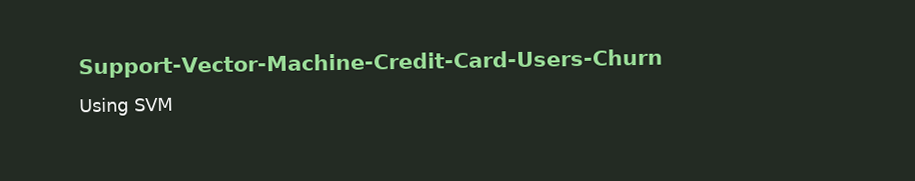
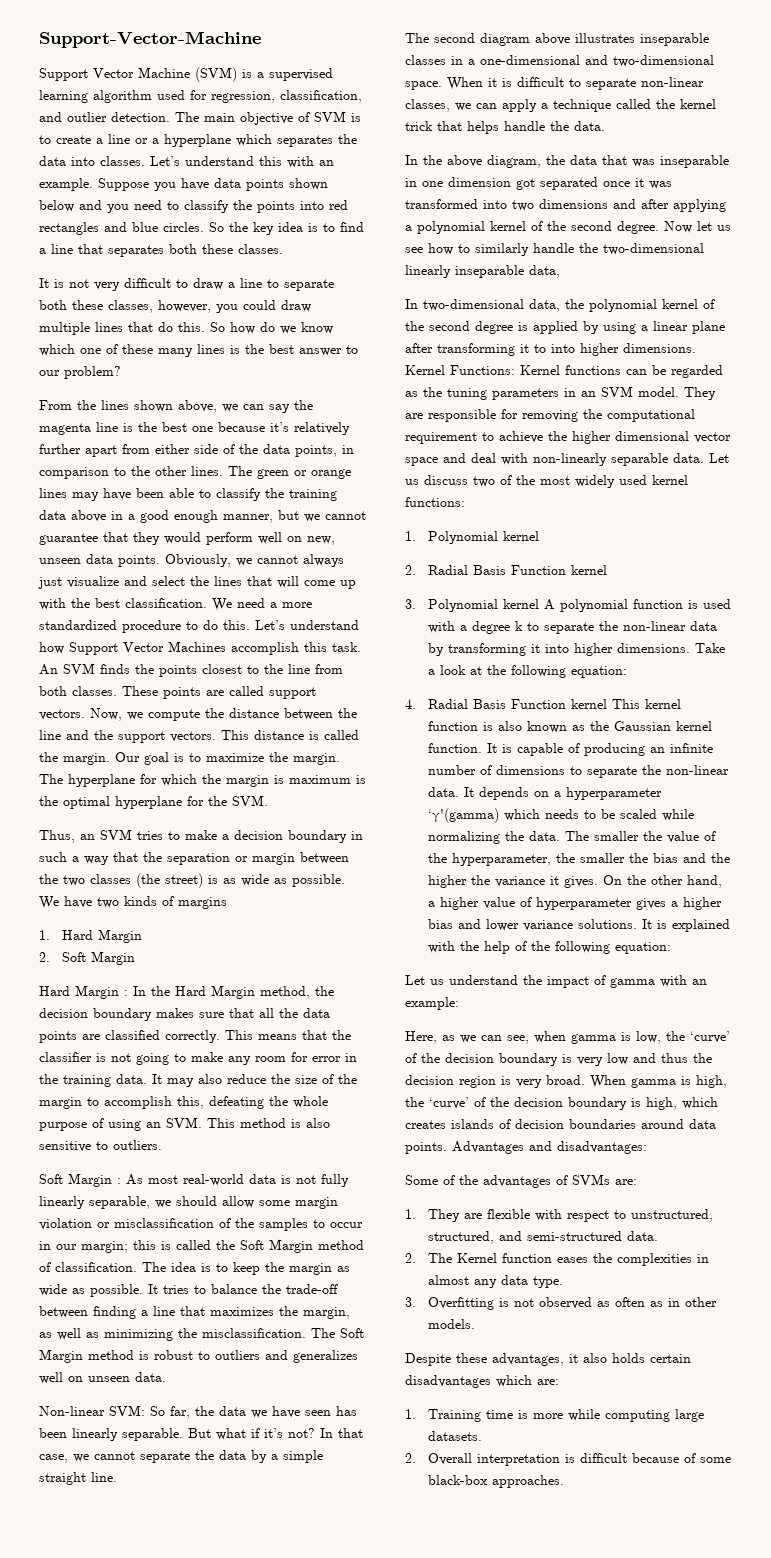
- Support-Vector-Machine-Credit-Card-Users-Churn
- Using SVM
+ Support-Vector-Machine
+ Support Vector Machine (SVM) is a supervised learning algorithm used for regression, classification, and outlier detection. The main objective of SVM is to create a line or a hyperplane which separates the data into classes. Let’s understand this with an example. Suppose you have data points shown below and you need to classify the points into red rectangles and blue circles. So the key idea is to find a line that separates both these classes.
+ It is not very difficult to draw a line to separate both these classes, however, you could draw multiple lines that do this. So how do we know which one of these many lines is the best answer to our problem?
+ From the lines shown above, we can say the magenta line is the best one because it’s relatively further apart from either side of the data points, in comparison to the other lines. The green or orange lines may have been able to classify the training data above in a good enough manner, but we cannot guarantee that they would perform well on new, unseen data points. Obviously, we cannot always just visualize and select the lines that will come up with the best classification. We need a more standardized procedure to do this. Let’s understand how Support Vector Machines accomplish this task. An SVM finds the points closest to the line from both classes. These points are called support vectors. Now, we compute the distance between the line and the support vectors. This distance is called the margin. Our goal is to maximize the margin. The hyperplane for which the margin is maximum is the optimal hyperplane for the SVM.
+ Thus, an SVM tries to make a decision boundary in such a way that the separation or margin between the two classes (the street) is as wide as possible. We have two kinds of margins
+ 1. Hard Margin
+ 2. Soft Margin
+ Hard Margin : In the Hard Margin method, the decision boundary makes sure that all the data points are classified correctly. This means that the classifier is not going to make any room for error in the training data. It may also reduce the size of the margin to accomplish this, defeating the whole purpose of using an SVM. This method is also sensitive to outliers.
+ Soft Margin : As most real-world data is not fully linearly separable, we should allow some margin violation or misclassification of the samples to occur in our margin; this is called the Soft Margin method of classification. The idea is to keep the margin as wide as possible. It tries to balance the trade-off between finding a line that maximizes the margin, as well as minimizing the misclassification. The Soft Margin method is robust to outliers and generalizes well on unseen data.
+ Non-linear SVM: So far, the data we have seen has been linearly separable. But what if it’s not? In that case, we cannot separate the data by a simple straight line.
+ The second diagram above illustrates inseparable classes in a one-dimensional and two-dimensional space. When it is difficult to separate non-linear classes, we can apply a technique called the kernel trick that helps handle the data.
+ In the above diagram, the data that was inseparable in one dimension got separated once it was transformed into two dimensions and after applying a polynomial kernel of the second degree. Now let us see how to similarly handle the two-dimensional linearly inseparable data,
+ In two-dimensional data, the polynomial kernel of the second degree is applied by using a linear plane after transforming it to into higher dimensions. Kernel Functions: Kernel functions can be regarded as the tuning parameters in an SVM model. They are responsible for removing the computational requirement to achieve the higher dimensional vector space and deal with non-linearly separable data. Let us discuss two of the most widely used kernel functions:
+ 1. Polynomial kernel
+ 2. Radial Basis Function kernel
+ 3. Polynomial kernel A polynomial function is used with a degree k to separate the non-linear data by transforming it into higher dimensions. Take a look at the following equation:
+ 4. Radial Basis Function kernel This kernel function is also known as the Gaussian kernel function. It is capable of producing an infinite number of dimensions to separate the non-linear data. It depends on a hyperparameter ‘γ'(gamma) which needs to be scaled while normalizing the data. The smaller the value of the hyperparameter, the smaller the bias and the higher the variance it gives. On the other hand, a higher value of hyperparameter gives a higher bias and lower variance solutions. It is explained with the help of the following equation:
+ Let us understand the impact of gamma with an example:
+ Here, as we can see, when gamma is low, the ‘curve’ of the decision boundary is very low and thus the decision region is very broad. When gamma is high, the ‘curve’ of the decision boundary is high, which creates islands of decision boundaries around data points. Advantages and disadvantages:
+ Some of the advantages of SVMs are:
+ 1. They are flexible with respect to unstructured, structured, and semi-structured data.
+ 2. The Kernel function eases the complexities in almost any data type.
+ 3. Overfitting is not observed as often as in other models.
+ Despite these advantages, it also holds certain disadvantages which are:
+ 1. Training time is more while computing large datasets.
+ 2. Overall interpretation is difficult because of some black-box approaches.

